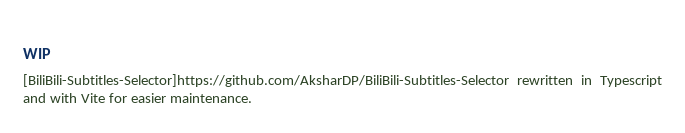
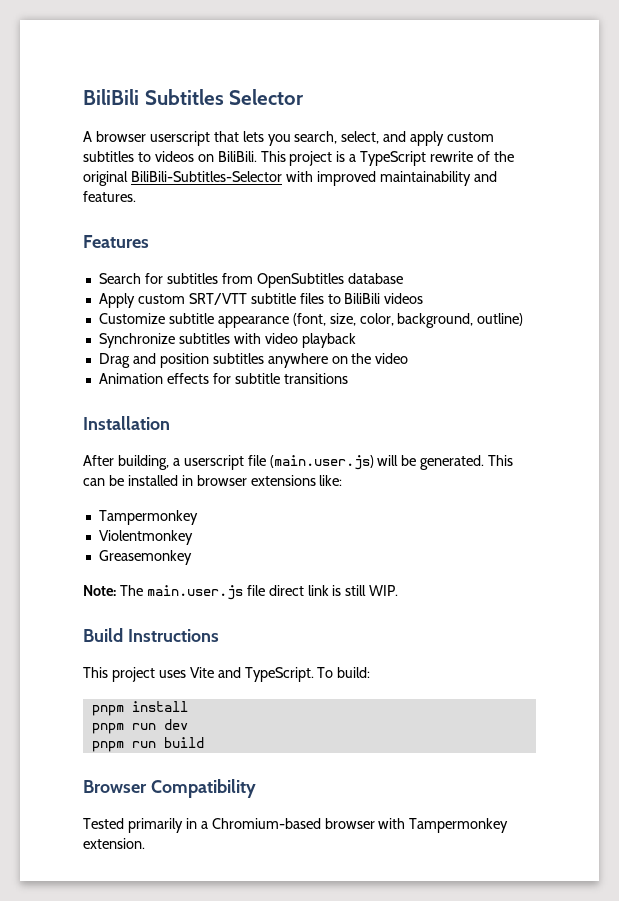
- WIP
- [BiliBili-Subtitles-Selector]https://github.com/AksharDP/BiliBili-Subtitles-Selector rewritten in Typescript and with Vite for easier maintenance.
+ BiliBili Subtitles Selector
+ A browser userscript that lets you search, select, and apply custom subtitles to videos on BiliBili. This project is a TypeScript rewrite of the original BiliBili-Subtitles-Selector with improved maintainability and features.
+ Features
+ Search for subtitles from OpenSubtitles database
+ Apply custom SRT/VTT subtitle files to BiliBili videos
+ Customize subtitle appearance (font, size, color, background, outline)
+ Synchronize subtitles with video playback
+ Drag and position subtitles anywhere on the video
+ Animation effects for subtitle transitions
+ Installation
+ After building, a userscript file (main.user.js) will be generated. This can be installed in browser extensions like:
+ Tampermonkey
+ Violentmonkey
+ Greasemonkey
+ Note: The main.user.js file direct link is still WIP.
+ Build Instructions
+ This project uses Vite and TypeScript. To build:
+ pnpm install
+ pnpm run dev
+ pnpm run build
+ Browser Compatibility
+ Tested primarily in a Chromium-based browser with Tampermonkey extension.

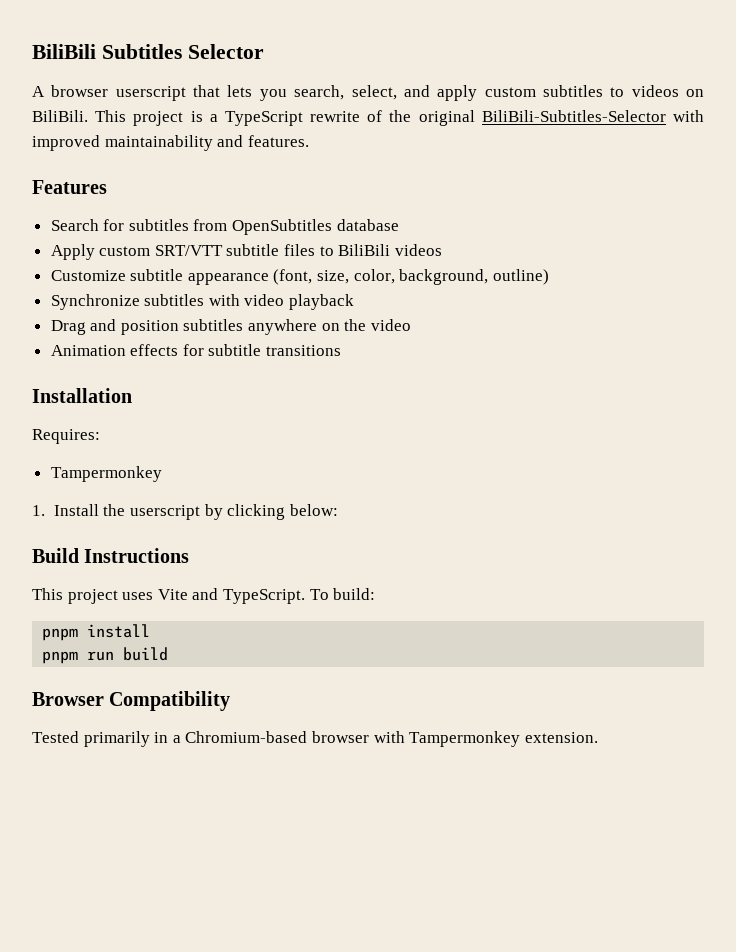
- After building, a userscript file (main.user.js) will be generated. This can be installed in browser extensions like:
+ Requires:
  Tampermonkey
- Violentmonkey
- Greasemonkey
- Note: The main.user.js file direct link is still WIP.
+ 1. Install the userscript by clicking below:
- pnpm run dev

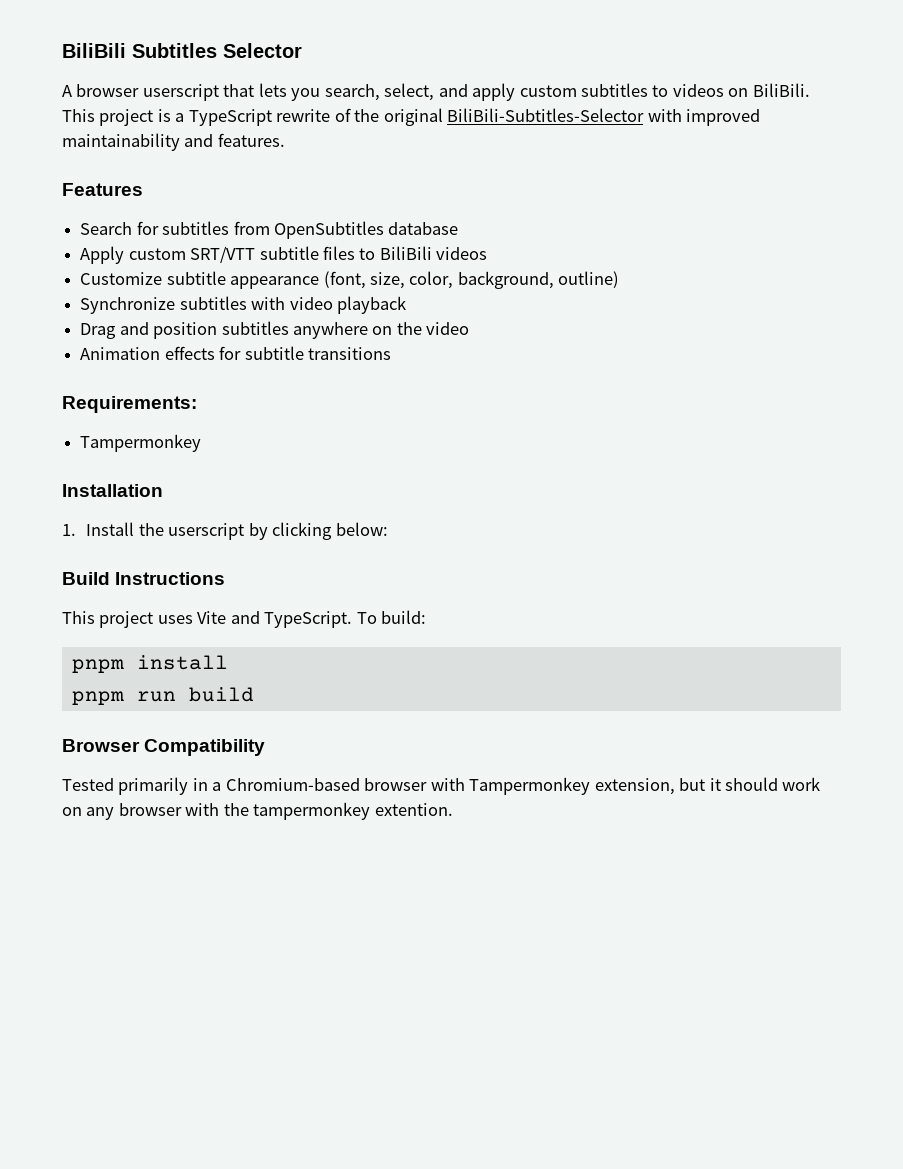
+ Requirements:
+ Tampermonkey
  Installation
- Requires:
- Tampermonkey
- Tested primarily in a Chromium-based browser with Tampermonkey extension.
+ Tested primarily in a Chromium-based browser with Tampermonkey extension, but it should work on any browser with the tampermonkey extention.

